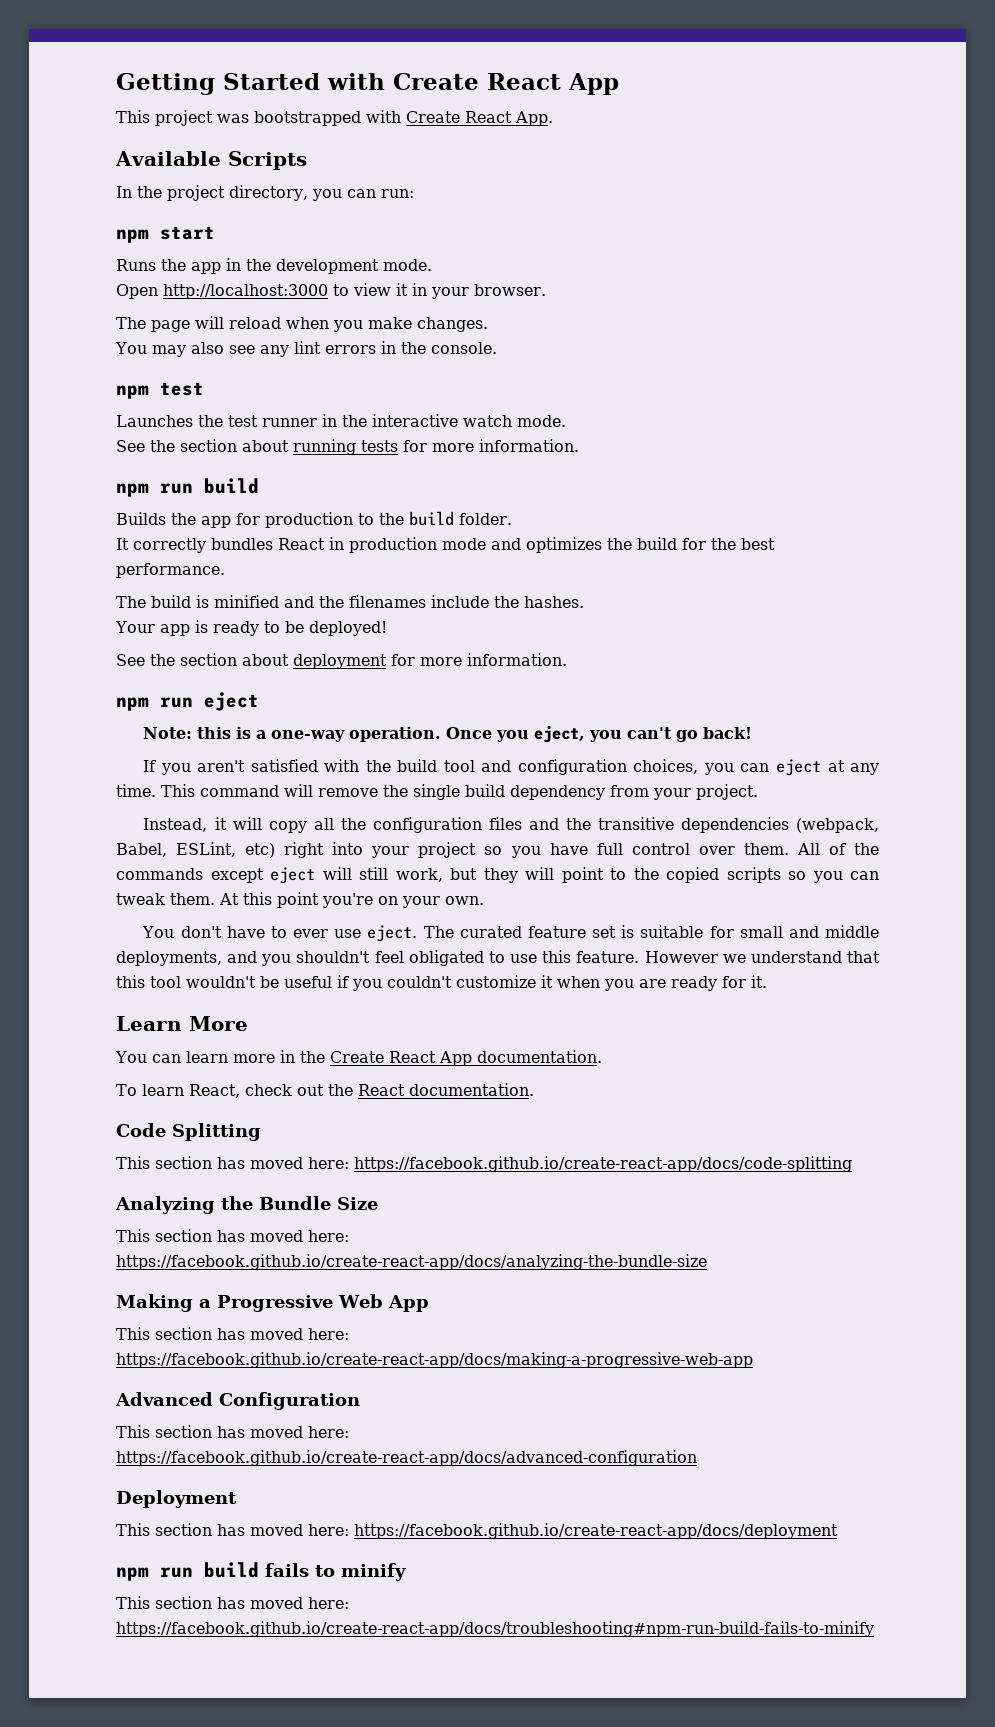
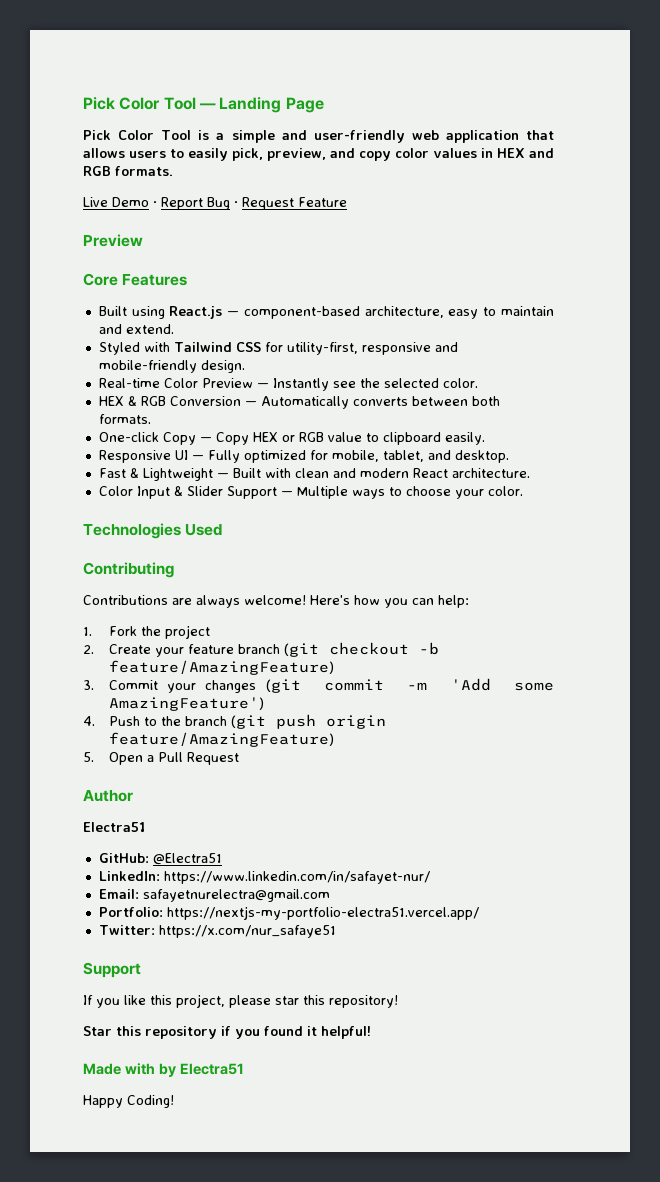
- Getting Started with Create React App
- This project was bootstrapped with Create React App.
- Available Scripts
- In the project directory, you can run:
- npm start
- Runs the app in the development mode.
- Open http://localhost:3000 to view it in your browser.
- The page will reload when you make changes.
- You may also see any lint errors in the console.
- npm test
- Launches the test runner in the interactive watch mode.
- See the section about running tests for more information.
- npm run build
- Builds the app for production to the build folder.
- It correctly bundles React in production mode and optimizes the build for the best performance.
- The build is minified and the filenames include the hashes.
- Your app is ready to be deployed!
- See the section about deployment for more information.
- npm run eject
- Note: this is a one-way operation. Once you eject, you can't go back!
- If you aren't satisfied with the build tool and configuration choices, you can eject at any time. This command will remove the single build dependency from your project.
- Instead, it will copy all the configuration files and the transitive dependencies (webpack, Babel, ESLint, etc) right into your project so you have full control over them. All of the commands except eject will still work, but they will point to the copied scripts so you can tweak them. At this point you're on your own.
- You don't have to ever use eject. The curated feature set is suitable for small and middle deployments, and you shouldn't feel obligated to use this feature. However we understand that this tool wouldn't be useful if you couldn't customize it when you are ready for it.
- Learn More
- You can learn more in the Create React App documentation.
- To learn React, check out the React documentation.
- Code Splitting
- This section has moved here: https://facebook.github.io/create-react-app/docs/code-splitting
- Analyzing the Bundle Size
- This section has moved here: https://facebook.github.io/create-react-app/docs/analyzing-the-bundle-size
- Making a Progressive Web App
- This section has moved here: https://facebook.github.io/create-react-app/docs/making-a-progressive-web-app
- Advanced Configuration
- This section has moved here: https://facebook.github.io/create-react-app/docs/advanced-configuration
- Deployment
- This section has moved here: https://facebook.github.io/create-react-app/docs/deployment
- npm run build fails to minify
- This section has moved here: https://facebook.github.io/create-react-app/docs/troubleshooting#npm-run-build-fails-to-minify
+ Pick Color Tool — Landing Page
+ Pick Color Tool is a simple and user-friendly web application that allows users to easily pick, preview, and copy color values in HEX and RGB formats.
+ Live Demo · Report Bug · Request Feature
+ Preview
+ Core Features
+ Built using React.js — component-based architecture, easy to maintain and extend.
+ Styled with Tailwind CSS for utility-first, responsive and mobile-friendly design.
+ Real-time Color Preview — Instantly see the selected color.
+ HEX & RGB Conversion — Automatically converts between both formats.
+ One-click Copy — Copy HEX or RGB value to clipboard easily.
+ Responsive UI — Fully optimized for mobile, tablet, and desktop.
+ Fast & Lightweight — Built with clean and modern React architecture.
+ Color Input & Slider Support — Multiple ways to choose your color.
+ Technologies Used
+ Contributing
+ Contributions are always welcome! Here's how you can help:
+ 1. Fork the project
+ 2. Create your feature branch (git checkout -b feature/AmazingFeature)
+ 3. Commit your changes (git commit -m 'Add some AmazingFeature')
+ 4. Push to the branch (git push origin feature/AmazingFeature)
+ 5. Open a Pull Request
+ Author
+ Electra51
+ GitHub: @Electra51
+ LinkedIn: https://www.linkedin.com/in/safayet-nur/
+ Email: safayetnurelectra@gmail.com
+ Portfolio: https://nextjs-my-portfolio-electra51.vercel.app/
+ Twitter: https://x.com/nur_safaye51
+ Support
+ If you like this project, please star this repository!
+ Star this repository if you found it helpful!
+ Made with by Electra51
+ Happy Coding!

